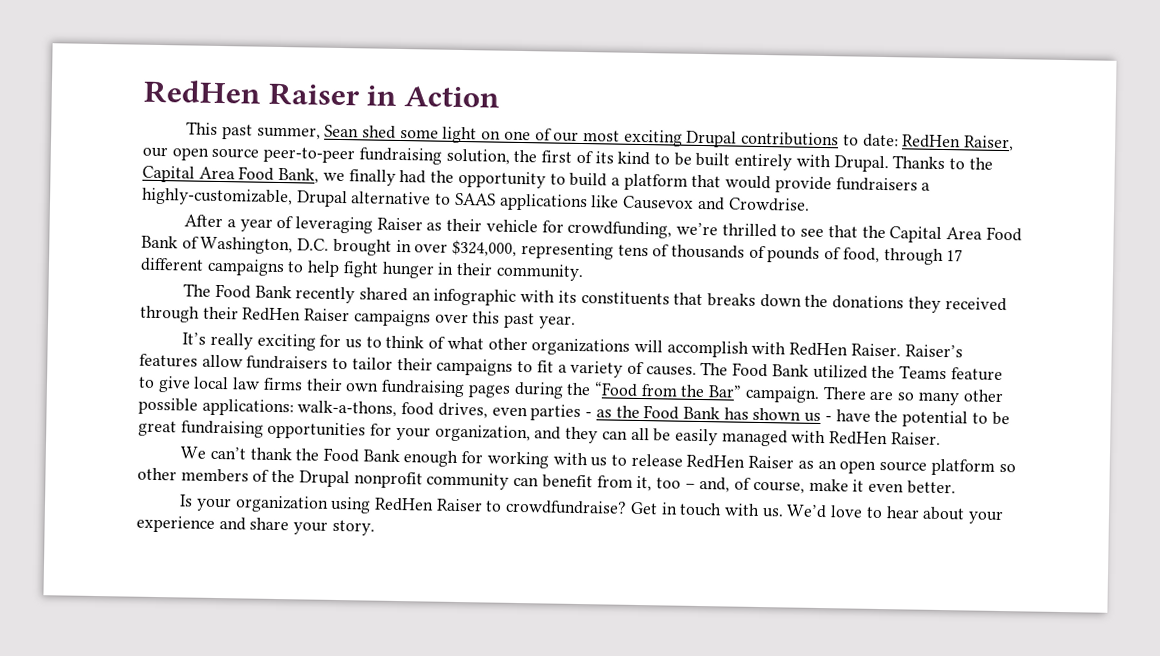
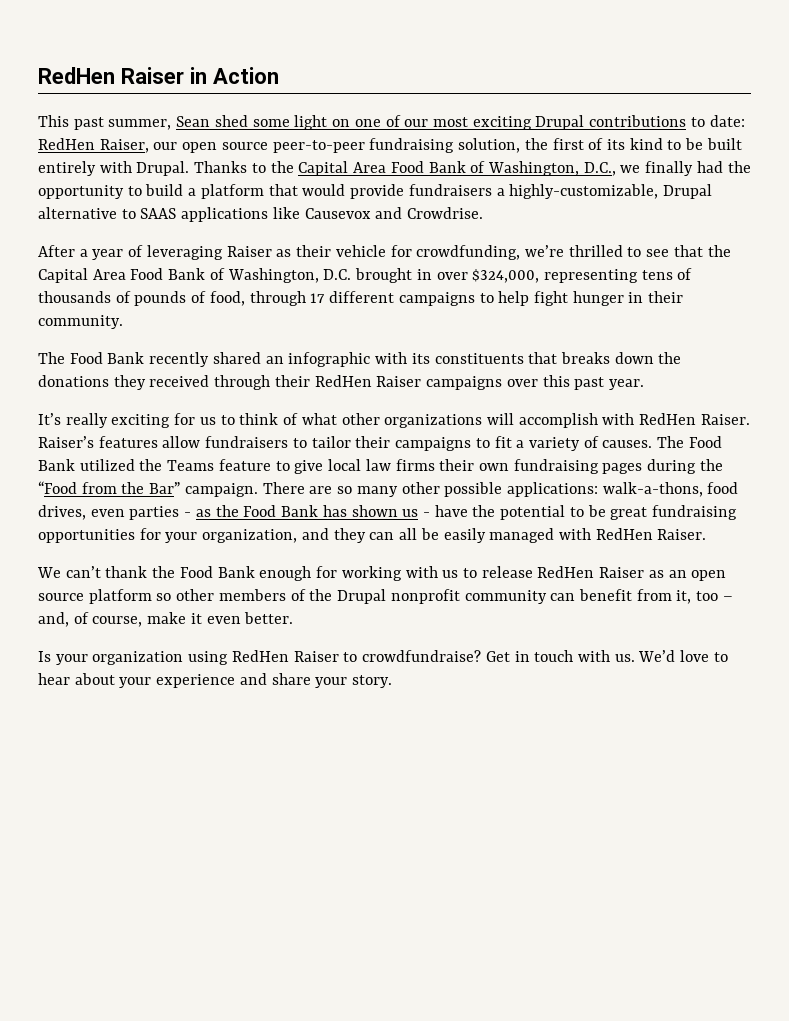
- Thanks to the Capital Area Food Bank, we finally had the opportunity to build a platform that would provide fundraisers a highly-customizable, Drupal alternative to SAAS applications like Causevox and Crowdrise.
+ Thanks to the Capital Area Food Bank of Washington, D.C., we finally had the opportunity to build a platform that would provide fundraisers a highly-customizable, Drupal alternative to SAAS applications like Causevox and Crowdrise.

